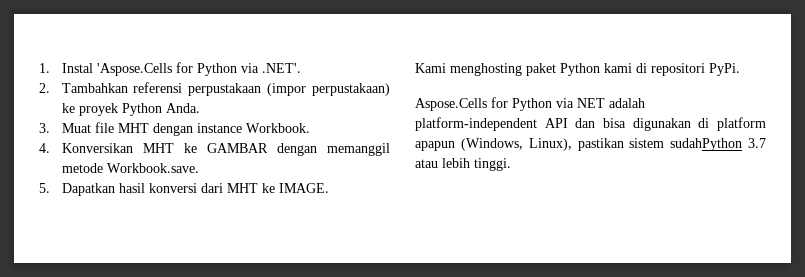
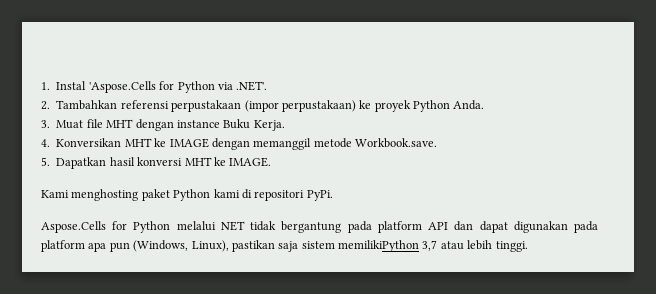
- 3. Muat file MHT dengan instance Workbook.
+ 3. Muat file MHT dengan instance Buku Kerja.
- 4. Konversikan MHT ke GAMBAR dengan memanggil metode Workbook.save.
+ 4. Konversikan MHT ke IMAGE dengan memanggil metode Workbook.save.
- 5. Dapatkan hasil konversi dari MHT ke IMAGE.
+ 5. Dapatkan hasil konversi MHT ke IMAGE.
- Aspose.Cells for Python via NET adalah platform-independent API dan bisa digunakan di platform apapun (Windows, Linux), pastikan sistem sudahPython 3.7 atau lebih tinggi.
+ Aspose.Cells for Python melalui NET tidak bergantung pada platform API dan dapat digunakan pada platform apa pun (Windows, Linux), pastikan saja sistem memilikiPython 3,7 atau lebih tinggi.

